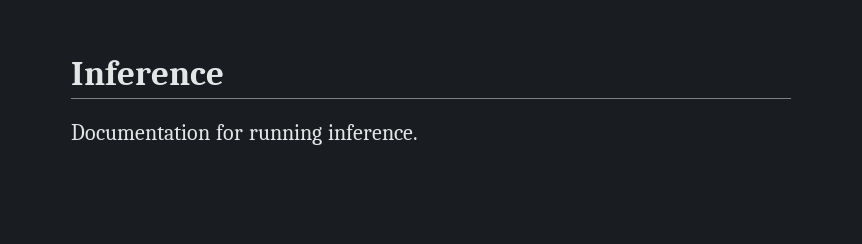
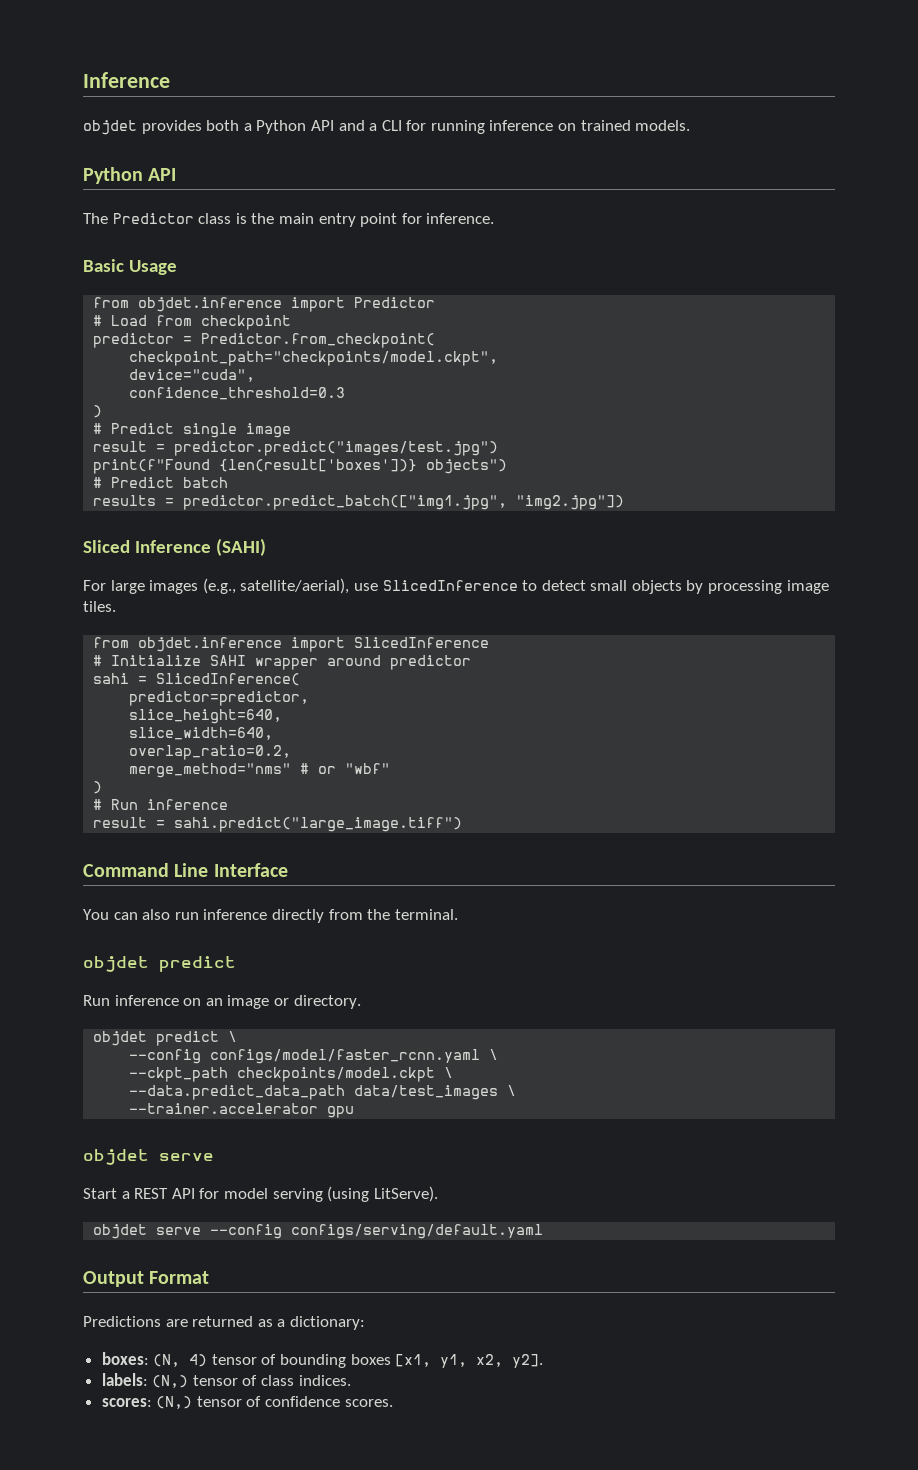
- Documentation for running inference.
+ objdet provides both a Python API and a CLI for running inference on trained models.
+ Python API
+ The Predictor class is the main entry point for inference.
+ Basic Usage
+ from objdet.inference import Predictor
+ # Load from checkpoint
+ predictor = Predictor.from_checkpoint(
+ checkpoint_path="checkpoints/model.ckpt",
+ device="cuda",
+ confidence_threshold=0.3
+ )
+ # Predict single image
+ result = predictor.predict("images/test.jpg")
+ print(f"Found {len(result['boxes'])} objects")
+ # Predict batch
+ results = predictor.predict_batch(["img1.jpg", "img2.jpg"])
+ Sliced Inference (SAHI)
+ For large images (e.g., satellite/aerial), use SlicedInference to detect small objects by processing image tiles.
+ from objdet.inference import SlicedInference
+ # Initialize SAHI wrapper around predictor
+ sahi = SlicedInference(
+ predictor=predictor,
+ slice_height=640,
+ slice_width=640,
+ overlap_ratio=0.2,
+ merge_method="nms" # or "wbf"
+ )
+ # Run inference
+ result = sahi.predict("large_image.tiff")
+ Command Line Interface
+ You can also run inference directly from the terminal.
+ objdet predict
+ Run inference on an image or directory.
+ objdet predict \
+ --config configs/model/faster_rcnn.yaml \
+ --ckpt_path checkpoints/model.ckpt \
+ --data.predict_data_path data/test_images \
+ --trainer.accelerator gpu
+ objdet serve
+ Start a REST API for model serving (using LitServe).
+ objdet serve --config configs/serving/default.yaml
+ Output Format
+ Predictions are returned as a dictionary:
+ boxes: (N, 4) tensor of bounding boxes [x1, y1, x2, y2].
+ labels: (N,) tensor of class indices.
+ scores: (N,) tensor of confidence scores.

